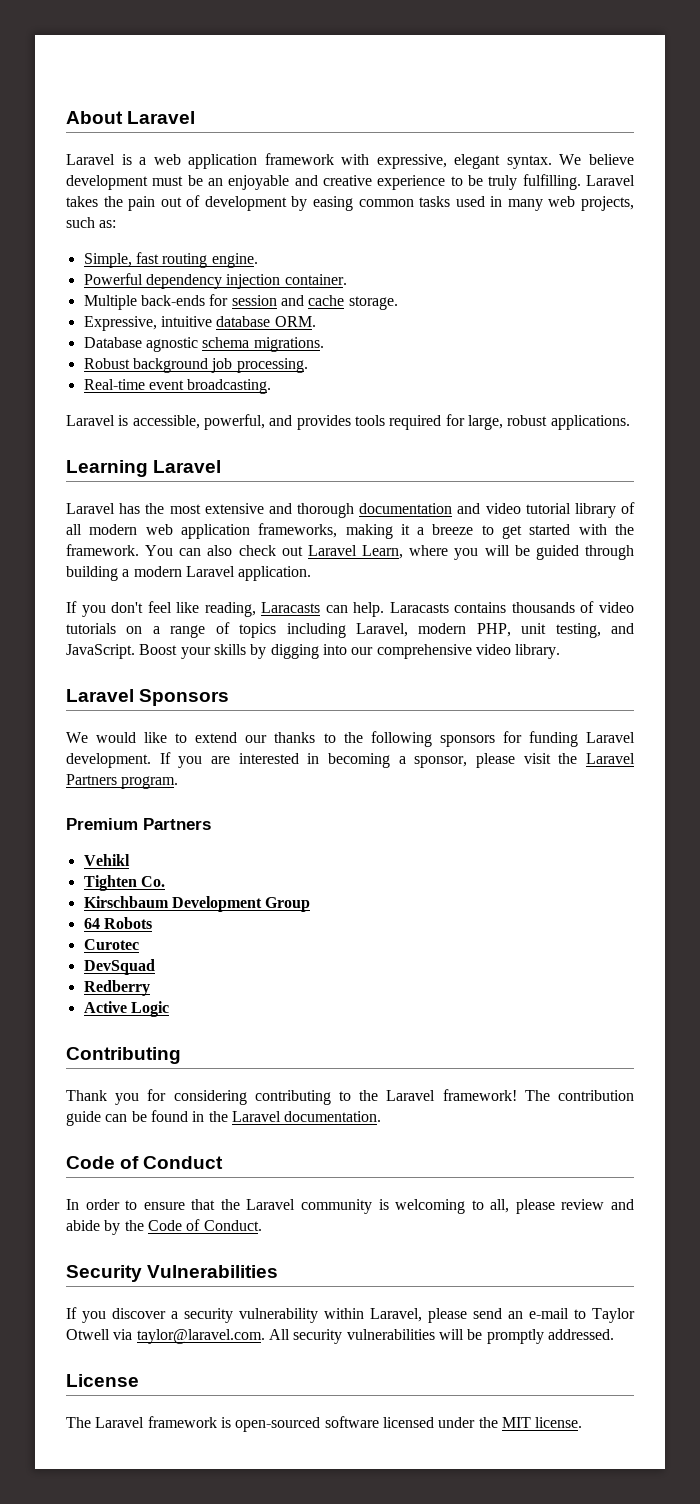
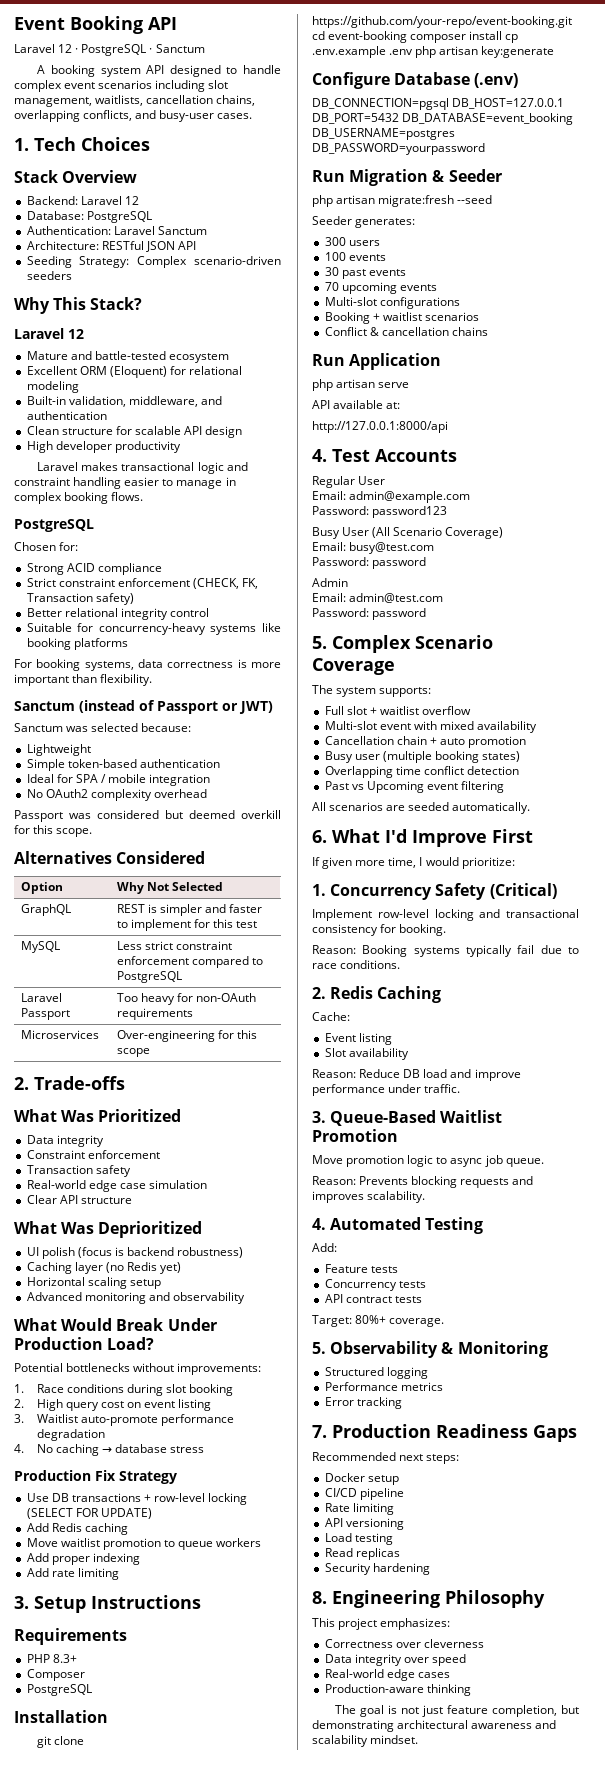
- About Laravel
- Laravel is a web application framework with expressive, elegant syntax. We believe development must be an enjoyable and creative experience to be truly fulfilling. Laravel takes the pain out of development by easing common tasks used in many web projects, such as:
- Simple, fast routing engine.
- Powerful dependency injection container.
- Multiple back-ends for session and cache storage.
- Expressive, intuitive database ORM.
- Database agnostic schema migrations.
- Robust background job processing.
- Real-time event broadcasting.
- Laravel is accessible, powerful, and provides tools required for large, robust applications.
- Learning Laravel
- Laravel has the most extensive and thorough documentation and video tutorial library of all modern web application frameworks, making it a breeze to get started with the framework. You can also check out Laravel Learn, where you will be guided through building a modern Laravel application.
- If you don't feel like reading, Laracasts can help. Laracasts contains thousands of video tutorials on a range of topics including Laravel, modern PHP, unit testing, and JavaScript. Boost your skills by digging into our comprehensive video library.
- Laravel Sponsors
- We would like to extend our thanks to the following sponsors for funding Laravel development. If you are interested in becoming a sponsor, please visit the Laravel Partners program.
- Premium Partners
- Vehikl
- Tighten Co.
- Kirschbaum Development Group
- 64 Robots
- Curotec
- DevSquad
- Redberry
- Active Logic
- Contributing
- Thank you for considering contributing to the Laravel framework! The contribution guide can be found in the Laravel documentation.
- Code of Conduct
- In order to ensure that the Laravel community is welcoming to all, please review and abide by the Code of Conduct.
- Security Vulnerabilities
- If you discover a security vulnerability within Laravel, please send an e-mail to Taylor Otwell via taylor@laravel.com. All security vulnerabilities will be promptly addressed.
- License
- The Laravel framework is open-sourced software licensed under the MIT license.
+ Event Booking API
+ Laravel 12 · PostgreSQL · Sanctum
+ A booking system API designed to handle complex event scenarios including slot management, waitlists, cancellation chains, overlapping conflicts, and busy-user cases.
+ 1. Tech Choices
+ Stack Overview
+ Backend: Laravel 12
+ Database: PostgreSQL
+ Authentication: Laravel Sanctum
+ Architecture: RESTful JSON API
+ Seeding Strategy: Complex scenario-driven seeders
+ Why This Stack?
+ Laravel 12
+ Mature and battle-tested ecosystem
+ Excellent ORM (Eloquent) for relational modeling
+ Built-in validation, middleware, and authentication
+ Clean structure for scalable API design
+ High developer productivity
+ Laravel makes transactional logic and constraint handling easier to manage in complex booking flows.
+ PostgreSQL
+ Chosen for:
+ Strong ACID compliance
+ Strict constraint enforcement (CHECK, FK, Transaction safety)
+ Better relational integrity control
+ Suitable for concurrency-heavy systems like booking platforms
+ For booking systems, data correctness is more important than flexibility.
+ Sanctum (instead of Passport or JWT)
+ Sanctum was selected because:
+ Lightweight
+ Simple token-based authentication
+ Ideal for SPA / mobile integration
+ No OAuth2 complexity overhead
+ Passport was considered but deemed overkill for this scope.
+ Alternatives Considered
+ Option | Why Not Selected
+ GraphQL | REST is simpler and faster to implement for this test
+ MySQL | Less strict constraint enforcement compared to PostgreSQL
+ Laravel Passport | Too heavy for non-OAuth requirements
+ Microservices | Over-engineering for this scope
+ 2. Trade-offs
+ What Was Prioritized
+ Data integrity
+ Constraint enforcement
+ Transaction safety
+ Real-world edge case simulation
+ Clear API structure
+ What Was Deprioritized
+ UI polish (focus is backend robustness)
+ Caching layer (no Redis yet)
+ Horizontal scaling setup
+ Advanced monitoring and observability
+ What Would Break Under Production Load?
+ Potential bottlenecks without improvements:
+ 1. Race conditions during slot booking
+ 2. High query cost on event listing
+ 3. Waitlist auto-promote performance degradation
+ 4. No caching → database stress
+ Production Fix Strategy
+ Use DB transactions + row-level locking (SELECT FOR UPDATE)
+ Add Redis caching
+ Move waitlist promotion to queue workers
+ Add proper indexing
+ Add rate limiting
+ 3. Setup Instructions
+ Requirements
+ PHP 8.3+
+ Composer
+ PostgreSQL
+ Installation
+ git clone https://github.com/your-repo/event-booking.git cd event-booking composer install cp .env.example .env php artisan key:generate
+ Configure Database (.env)
+ DB_CONNECTION=pgsql DB_HOST=127.0.0.1 DB_PORT=5432 DB_DATABASE=event_booking DB_USERNAME=postgres DB_PASSWORD=yourpassword
+ Run Migration & Seeder
+ php artisan migrate:fresh --seed
+ Seeder generates:
+ 300 users
+ 100 events
+ 30 past events
+ 70 upcoming events
+ Multi-slot configurations
+ Booking + waitlist scenarios
+ Conflict & cancellation chains
+ Run Application
+ php artisan serve
+ API available at:
+ http://127.0.0.1:8000/api
+ 4. Test Accounts
+ Regular User
+ Email: admin@example.com
+ Password: password123
+ Busy User (All Scenario Coverage)
+ Email: busy@test.com
+ Password: password
+ Admin
+ Email: admin@test.com
+ Password: password
+ 5. Complex Scenario Coverage
+ The system supports:
+ Full slot + waitlist overflow
+ Multi-slot event with mixed availability
+ Cancellation chain + auto promotion
+ Busy user (multiple booking states)
+ Overlapping time conflict detection
+ Past vs Upcoming event filtering
+ All scenarios are seeded automatically.
+ 6. What I'd Improve First
+ If given more time, I would prioritize:
+ 1. Concurrency Safety (Critical)
+ Implement row-level locking and transactional consistency for booking.
+ Reason: Booking systems typically fail due to race conditions.
+ 2. Redis Caching
+ Cache:
+ Event listing
+ Slot availability
+ Reason: Reduce DB load and improve performance under traffic.
+ 3. Queue-Based Waitlist Promotion
+ Move promotion logic to async job queue.
+ Reason: Prevents blocking requests and improves scalability.
+ 4. Automated Testing
+ Add:
+ Feature tests
+ Concurrency tests
+ API contract tests
+ Target: 80%+ coverage.
+ 5. Observability & Monitoring
+ Structured logging
+ Performance metrics
+ Error tracking
+ 7. Production Readiness Gaps
+ Recommended next steps:
+ Docker setup
+ CI/CD pipeline
+ Rate limiting
+ API versioning
+ Load testing
+ Read replicas
+ Security hardening
+ 8. Engineering Philosophy
+ This project emphasizes:
+ Correctness over cleverness
+ Data integrity over speed
+ Real-world edge cases
+ Production-aware thinking
+ The goal is not just feature completion, but demonstrating architectural awareness and scalability mindset.

